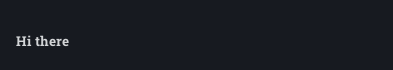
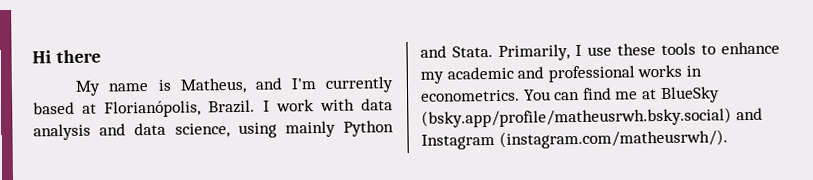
+ My name is Matheus, and I'm currently based at Florianópolis, Brazil. I work with data analysis and data science, using mainly Python and Stata. Primarily, I use these tools to enhance my academic and professional works in econometrics. You can find me at BlueSky (bsky.app/profile/matheusrwh.bsky.social) and Instagram (instagram.com/matheusrwh/).

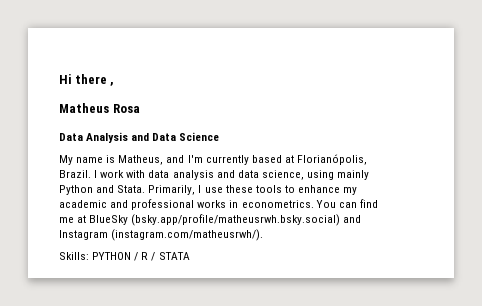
- Hi there
+ Hi there ,
+ Matheus Rosa
+ Data Analysis and Data Science
+ Skills: PYTHON / R / STATA

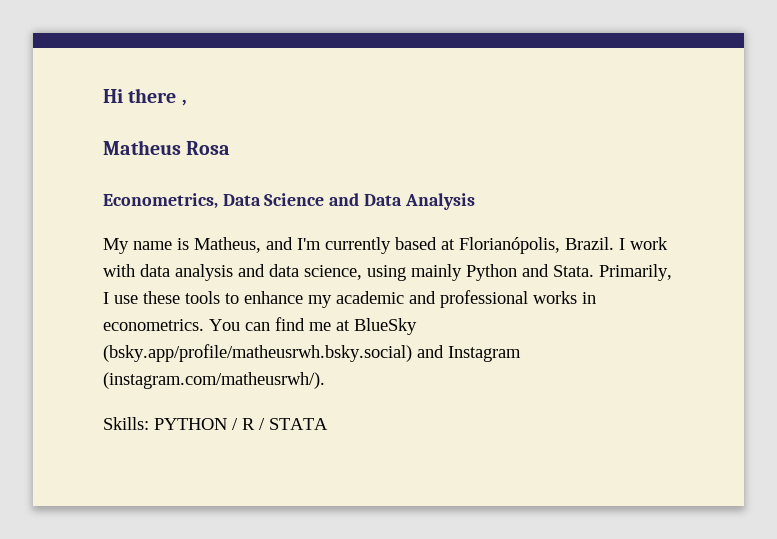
- Data Analysis and Data Science
+ Econometrics, Data Science and Data Analysis

